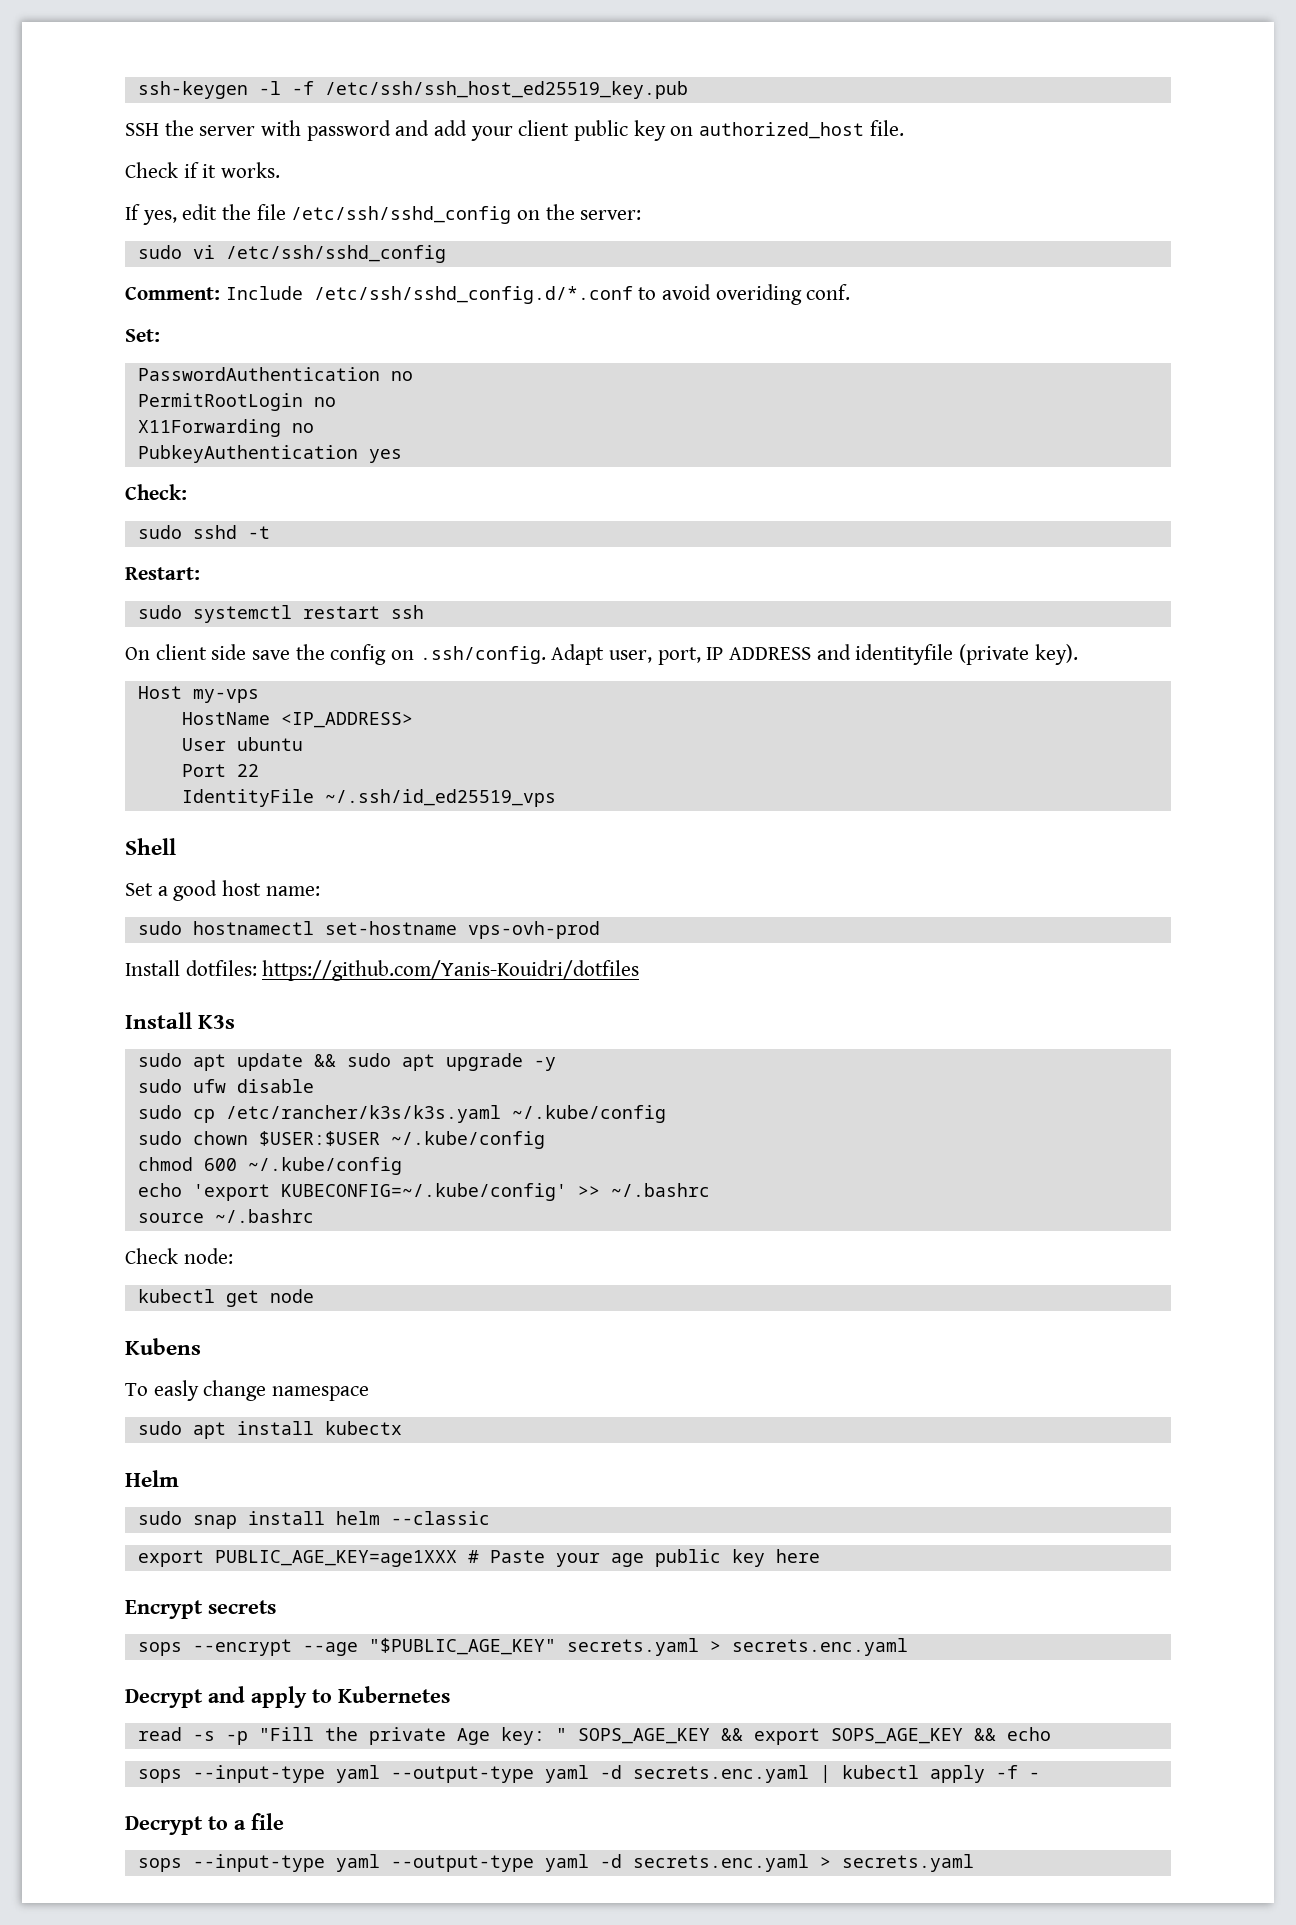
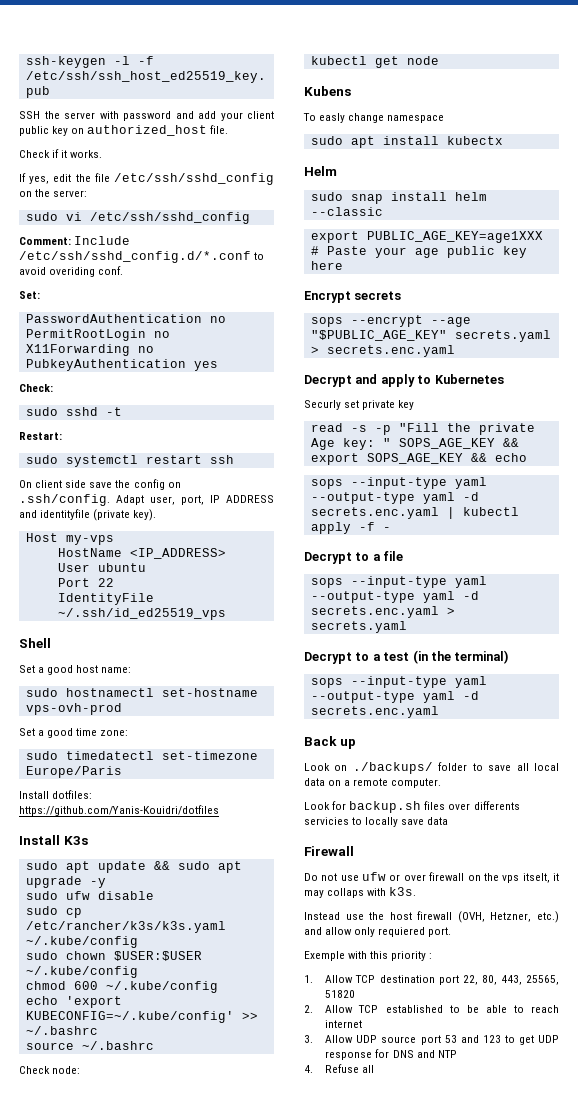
+ Set a good time zone:
+ sudo timedatectl set-timezone Europe/Paris
+ Securly set private key
+ Decrypt to a test (in the terminal)
+ sops --input-type yaml --output-type yaml -d secrets.enc.yaml
+ Back up
+ Look on ./backups/ folder to save all local data on a remote computer.
+ Look for backup.sh files over differents servicies to locally save data
+ Firewall
+ Do not use ufw or over firewall on the vps itselt, it may collaps with k3s.
+ Instead use the host firewall (OVH, Hetzner, etc.) and allow only requiered port.
+ Exemple with this priority :
+ 1. Allow TCP destination port 22, 80, 443, 25565, 51820
+ 2. Allow TCP established to be able to reach internet
+ 3. Allow UDP source port 53 and 123 to get UDP response for DNS and NTP
+ 4. Refuse all

